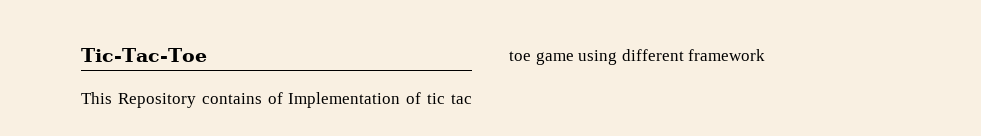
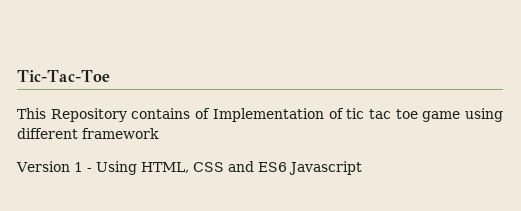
+ Version 1 - Using HTML, CSS and ES6 Javascript

